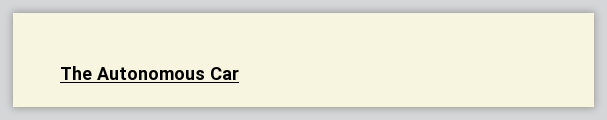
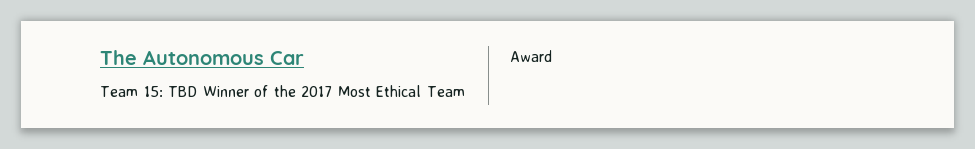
+ Team 15: TBD Winner of the 2017 Most Ethical Team Award

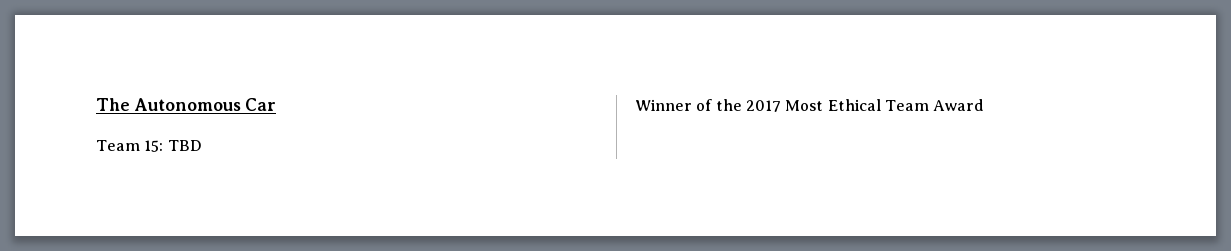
- Team 15: TBD Winner of the 2017 Most Ethical Team Award
+ Team 15: TBD
+ Winner of the 2017 Most Ethical Team Award

